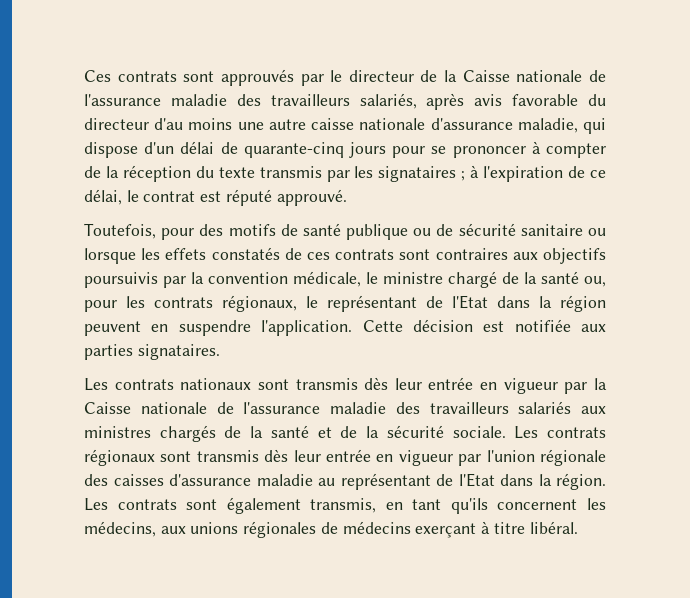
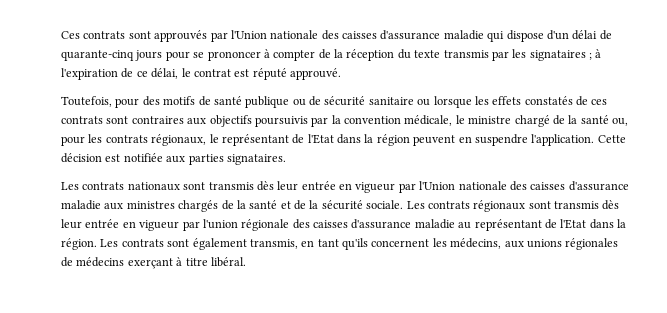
- Ces contrats sont approuvés par le directeur de la Caisse nationale de l'assurance maladie des travailleurs salariés, après avis favorable du directeur d'au moins une autre caisse nationale d'assurance maladie, qui dispose d'un délai de quarante-cinq jours pour se prononcer à compter de la réception du texte transmis par les signataires ; à l'expiration de ce délai, le contrat est réputé approuvé.
+ Ces contrats sont approuvés par l'Union nationale des caisses d'assurance maladie qui dispose d'un délai de quarante-cinq jours pour se prononcer à compter de la réception du texte transmis par les signataires ; à l'expiration de ce délai, le contrat est réputé approuvé.
- Les contrats nationaux sont transmis dès leur entrée en vigueur par la Caisse nationale de l'assurance maladie des travailleurs salariés aux ministres chargés de la santé et de la sécurité sociale.
+ Les contrats nationaux sont transmis dès leur entrée en vigueur par l'Union nationale des caisses d'assurance maladie aux ministres chargés de la santé et de la sécurité sociale.

